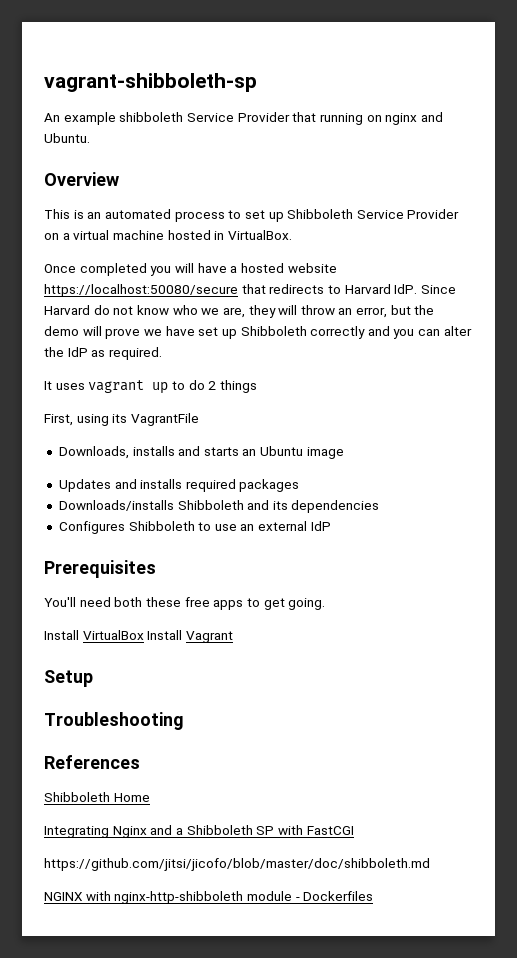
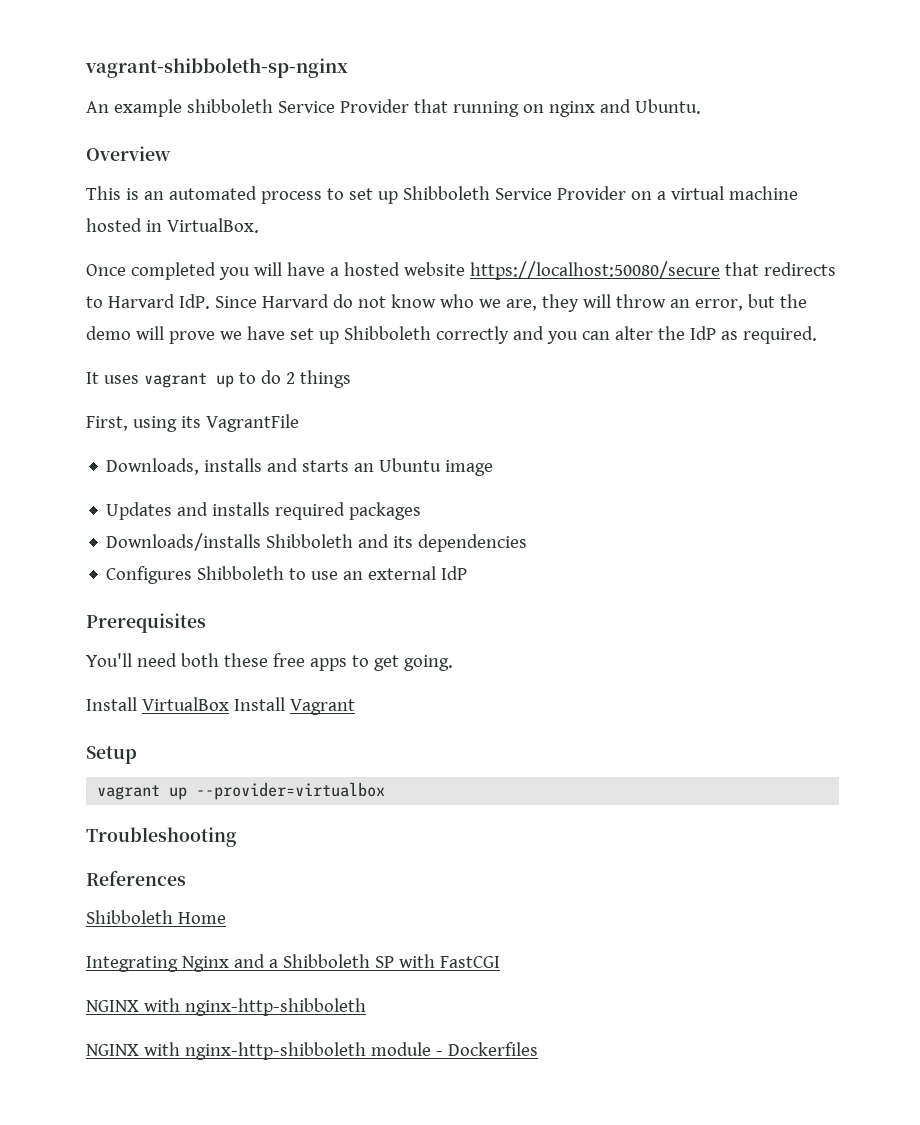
- vagrant-shibboleth-sp
+ vagrant-shibboleth-sp-nginx
+ vagrant up --provider=virtualbox
  Integrating Nginx and a Shibboleth SP with FastCGI
- https://github.com/jitsi/jicofo/blob/master/doc/shibboleth.md
+ NGINX with nginx-http-shibboleth

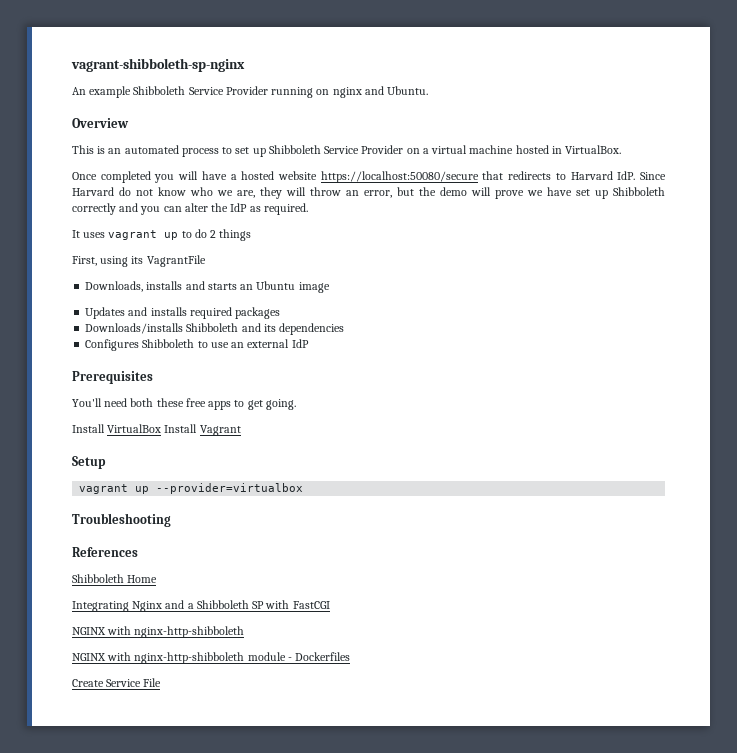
- An example shibboleth Service Provider that running on nginx and Ubuntu.
+ An example Shibboleth Service Provider running on nginx and Ubuntu.
+ Create Service File

